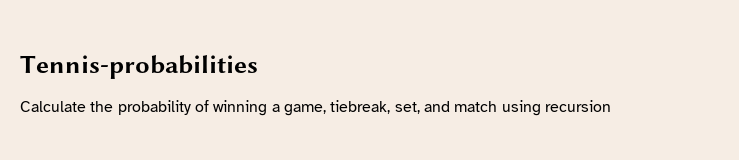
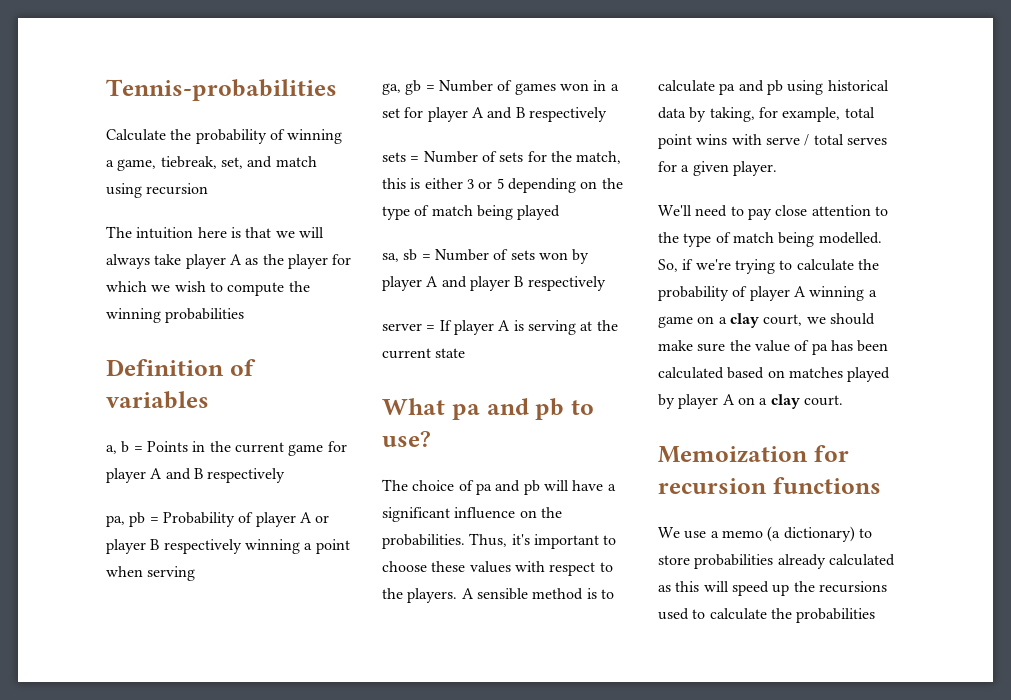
+ The intuition here is that we will always take player A as the player for which we wish to compute the winning probabilities
+ Definition of variables
+ a, b = Points in the current game for player A and B respectively
+ pa, pb = Probability of player A or player B respectively winning a point when serving
+ ga, gb = Number of games won in a set for player A and B respectively
+ sets = Number of sets for the match, this is either 3 or 5 depending on the type of match being played
+ sa, sb = Number of sets won by player A and player B respectively
+ server = If player A is serving at the current state
+ What pa and pb to use?
+ The choice of pa and pb will have a significant influence on the probabilities. Thus, it's important to choose these values with respect to the players. A sensible method is to calculate pa and pb using historical data by taking, for example, total point wins with serve / total serves for a given player.
+ We'll need to pay close attention to the type of match being modelled. So, if we're trying to calculate the probability of player A winning a game on a clay court, we should make sure the value of pa has been calculated based on matches played by player A on a clay court.
+ Memoization for recursion functions
+ We use a memo (a dictionary) to store probabilities already calculated as this will speed up the recursions used to calculate the probabilities

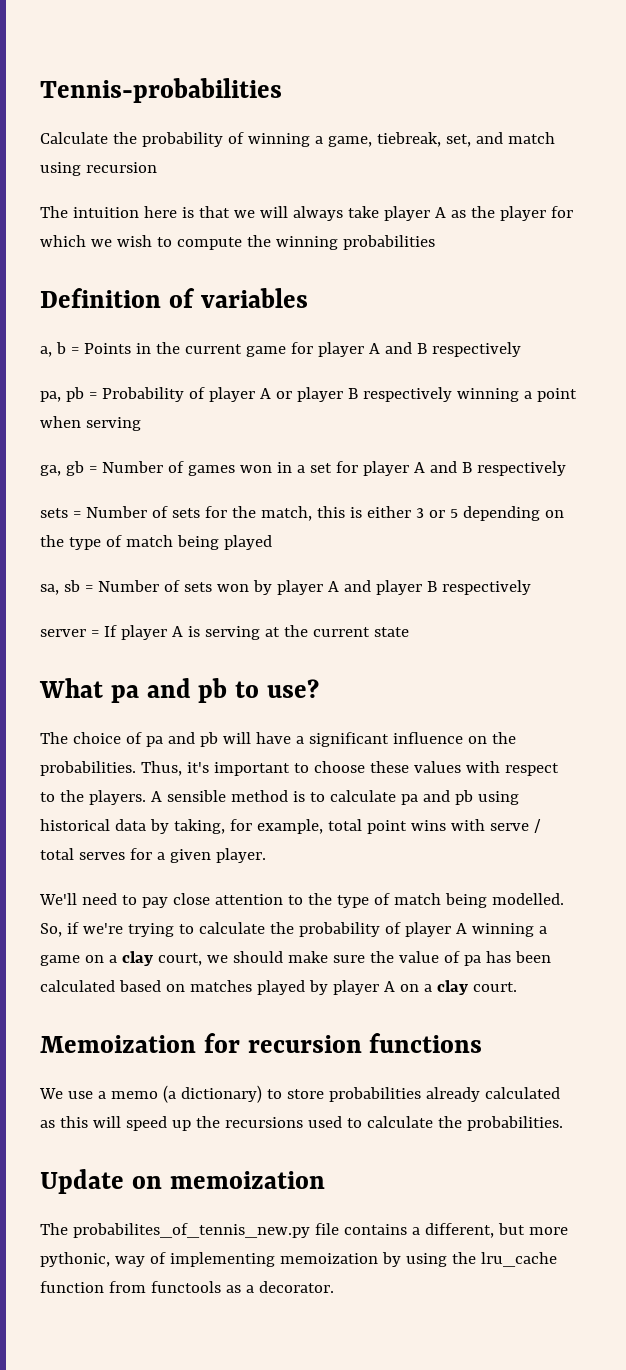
- We use a memo (a dictionary) to store probabilities already calculated as this will speed up the recursions used to calculate the probabilities
+ We use a memo (a dictionary) to store probabilities already calculated as this will speed up the recursions used to calculate the probabilities.
+ Update on memoization
+ The probabilites_of_tennis_new.py file contains a different, but more pythonic, way of implementing memoization by using the lru_cache function from functools as a decorator.

